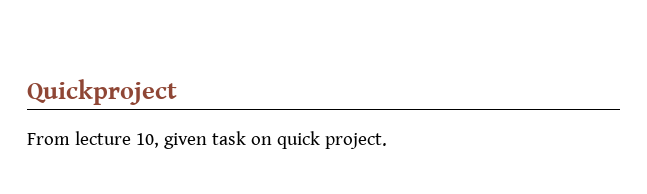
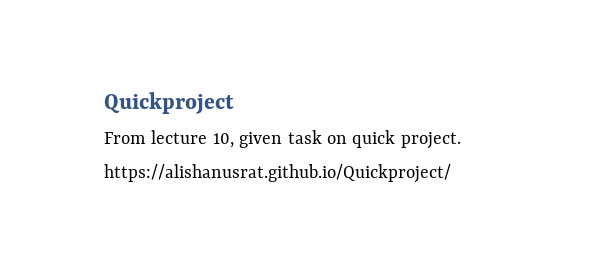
+ https://alishanusrat.github.io/Quickproject/

